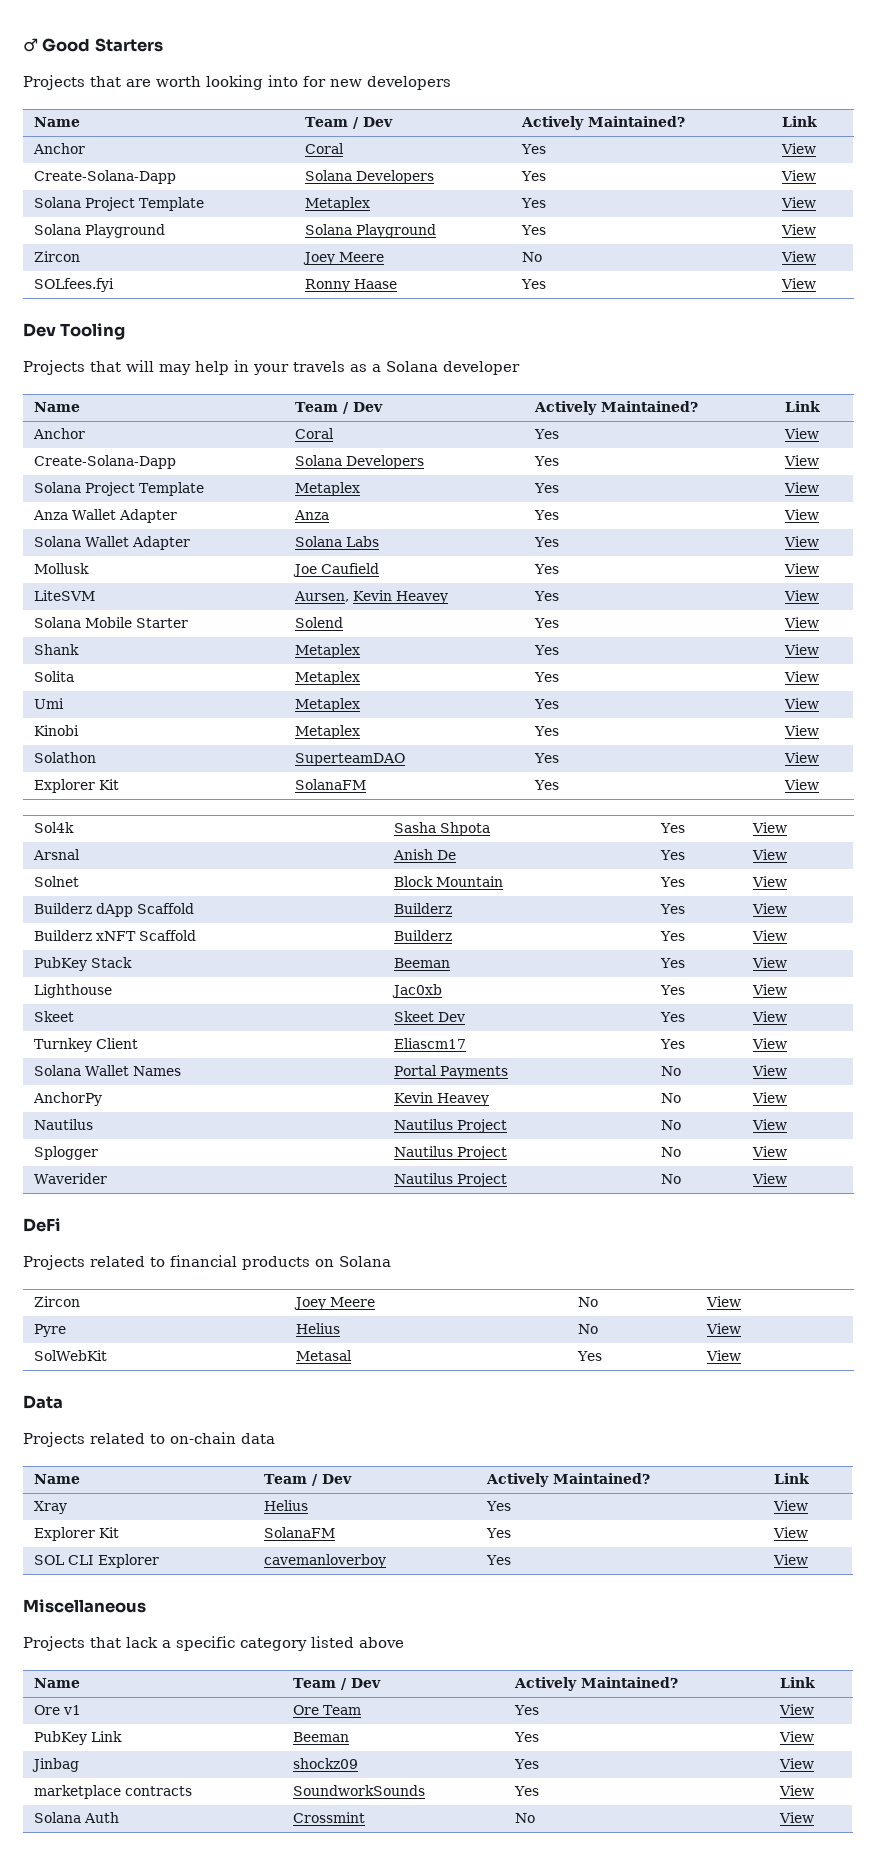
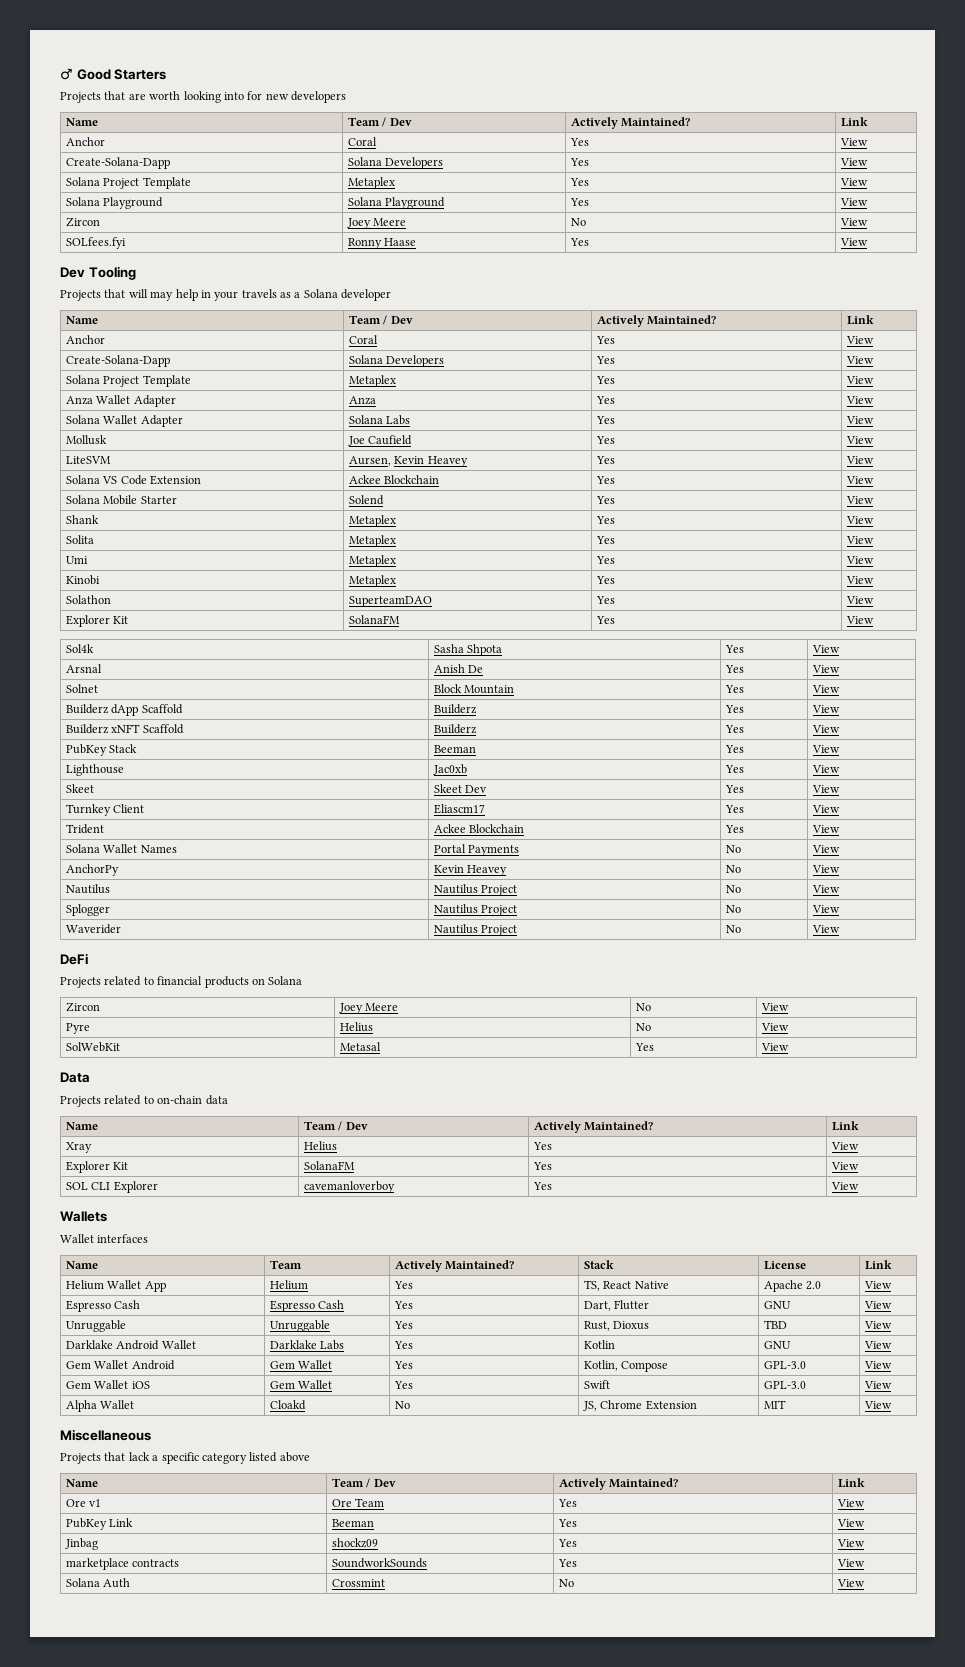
+ Solana VS Code Extension | Ackee Blockchain | Yes | View
+ Trident | Ackee Blockchain | Yes | View
+ Wallets
+ Wallet interfaces
+ Name | Team | Actively Maintained? | Stack | License | Link
+ Helium Wallet App | Helium | Yes | TS, React Native | Apache 2.0 | View
+ Espresso Cash | Espresso Cash | Yes | Dart, Flutter | GNU | View
+ Unruggable | Unruggable | Yes | Rust, Dioxus | TBD | View
+ Darklake Android Wallet | Darklake Labs | Yes | Kotlin | GNU | View
+ Gem Wallet Android | Gem Wallet | Yes | Kotlin, Compose | GPL-3.0 | View
+ Gem Wallet iOS | Gem Wallet | Yes | Swift | GPL-3.0 | View
+ Alpha Wallet | Cloakd | No | JS, Chrome Extension | MIT | View

